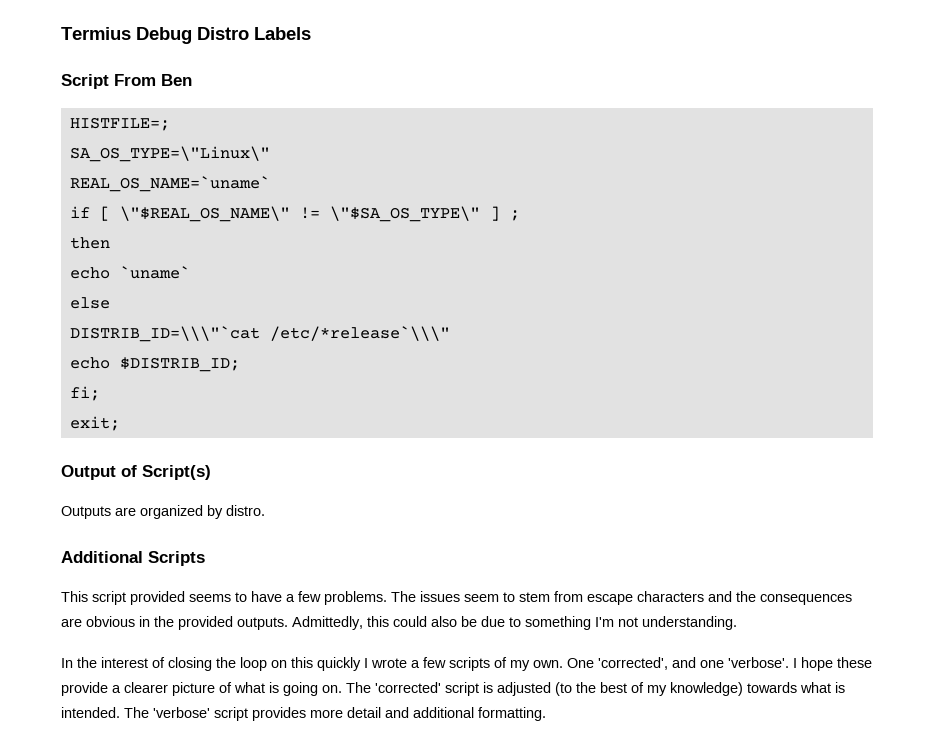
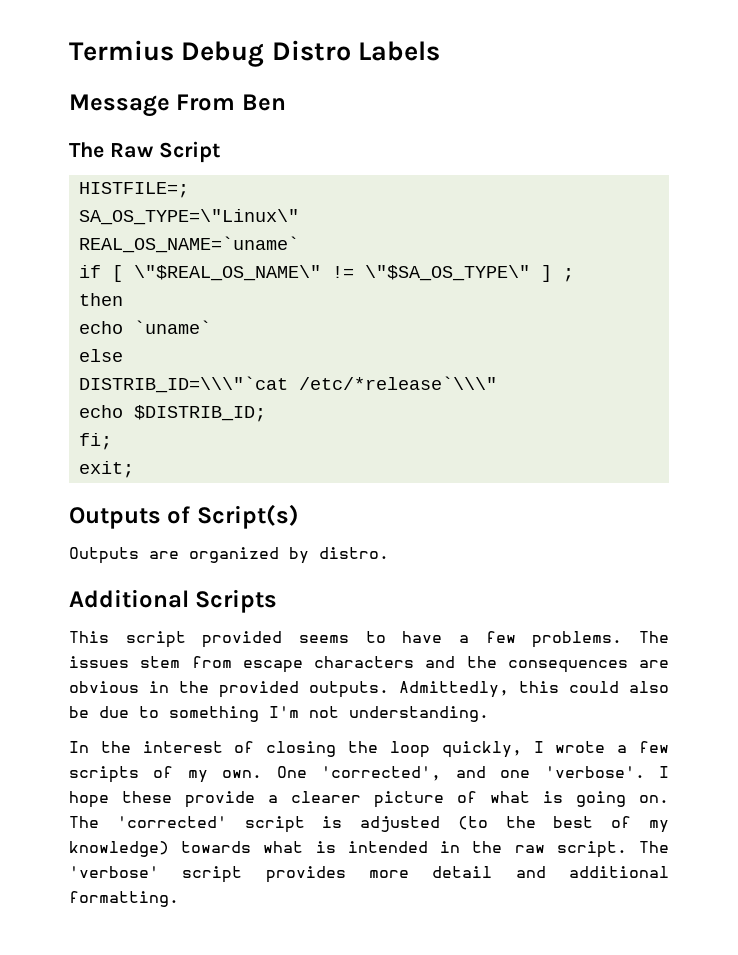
- Script From Ben
+ Message From Ben
+ The Raw Script
- Output of Script(s)
+ Outputs of Script(s)
- The issues seem to stem from escape characters and the consequences are obvious in the provided outputs.
+ The issues stem from escape characters and the consequences are obvious in the provided outputs.
- In the interest of closing the loop on this quickly I wrote a few scripts of my own.
+ In the interest of closing the loop quickly, I wrote a few scripts of my own.
- The 'corrected' script is adjusted (to the best of my knowledge) towards what is intended.
+ The 'corrected' script is adjusted (to the best of my knowledge) towards what is intended in the raw script.

